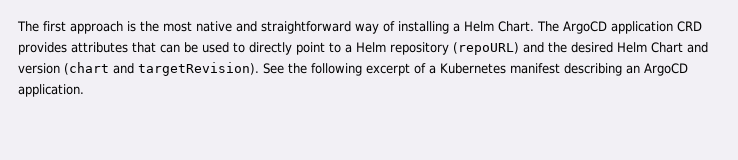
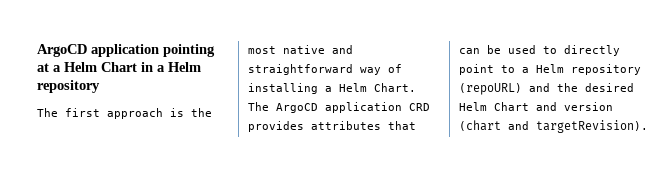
+ ArgoCD application pointing at a Helm Chart in a Helm repository
- See the following excerpt of a Kubernetes manifest describing an ArgoCD application.

